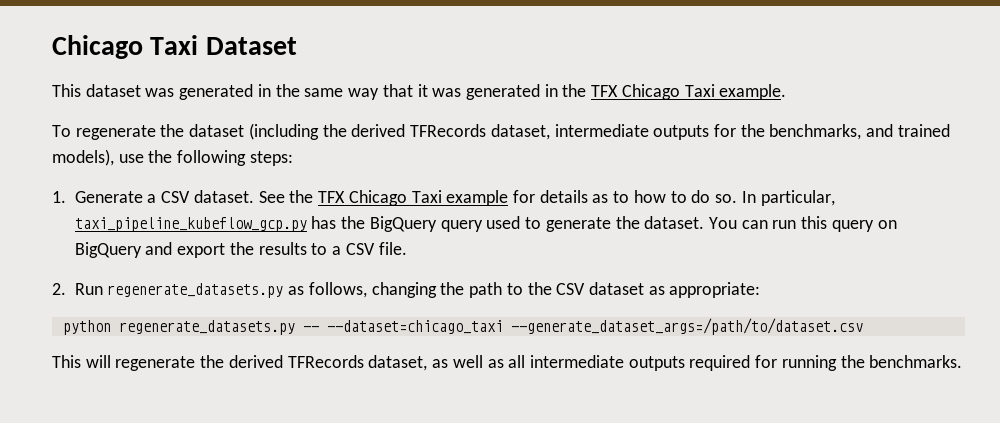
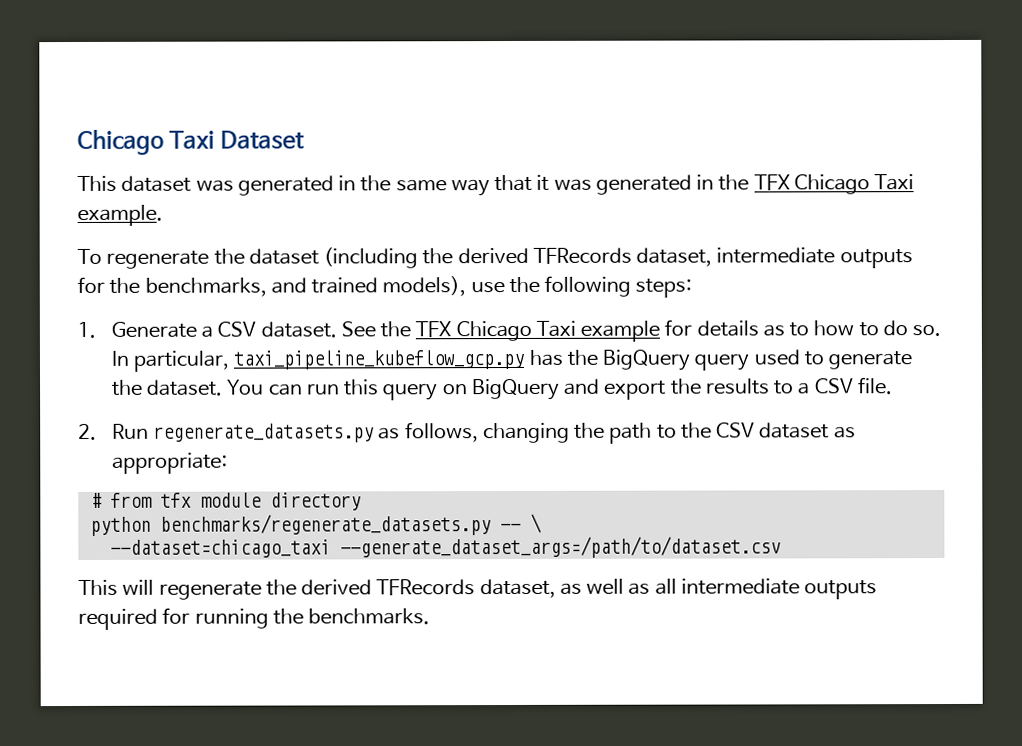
- python regenerate_datasets.py -- --dataset=chicago_taxi --generate_dataset_args=/path/to/dataset.csv
+ # from tfx module directory
+ python benchmarks/regenerate_datasets.py -- \
+ --dataset=chicago_taxi --generate_dataset_args=/path/to/dataset.csv

